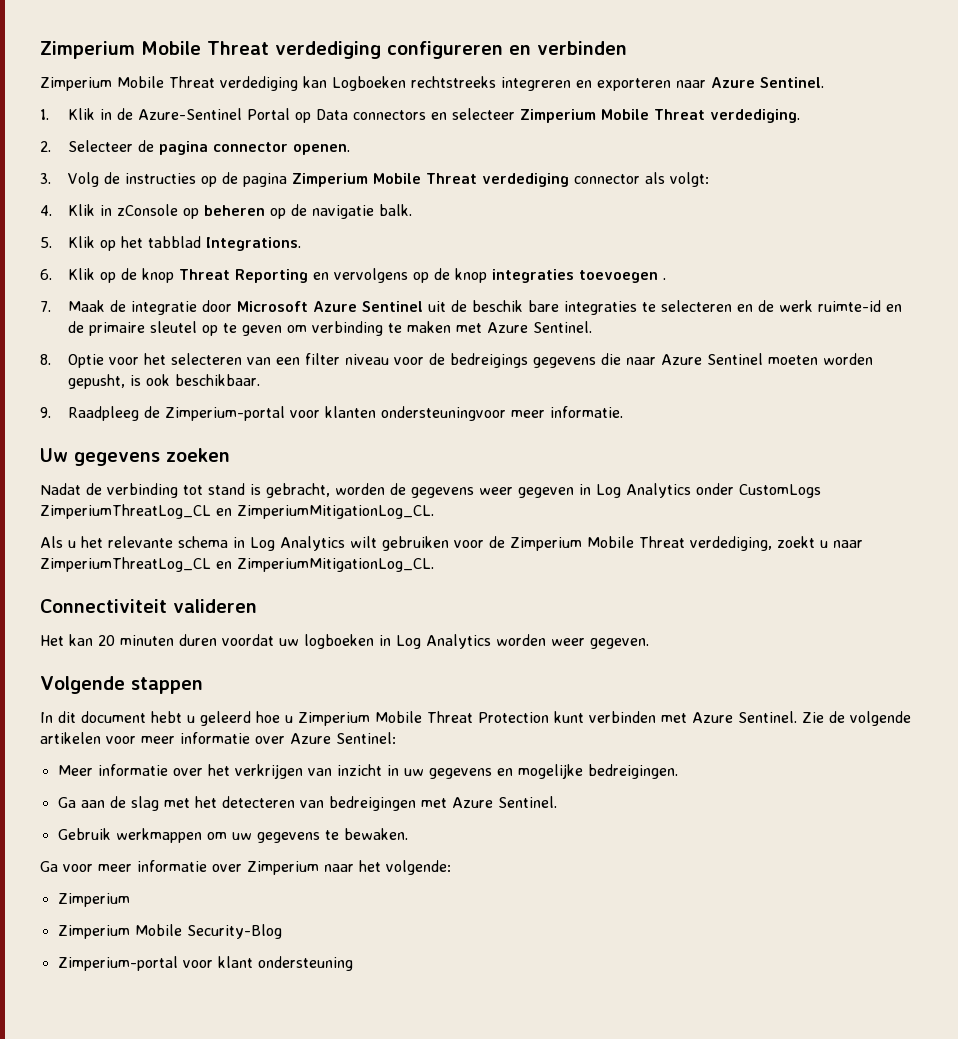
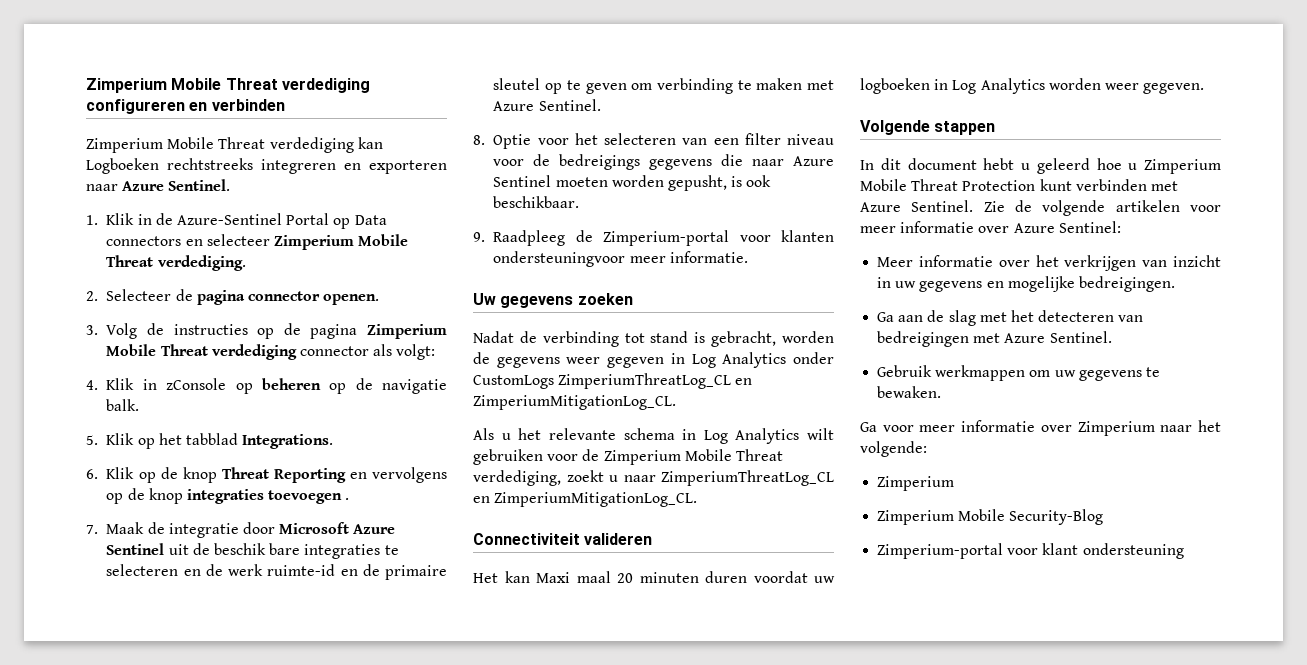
- Het kan 20 minuten duren voordat uw logboeken in Log Analytics worden weer gegeven.
+ Het kan Maxi maal 20 minuten duren voordat uw logboeken in Log Analytics worden weer gegeven.

